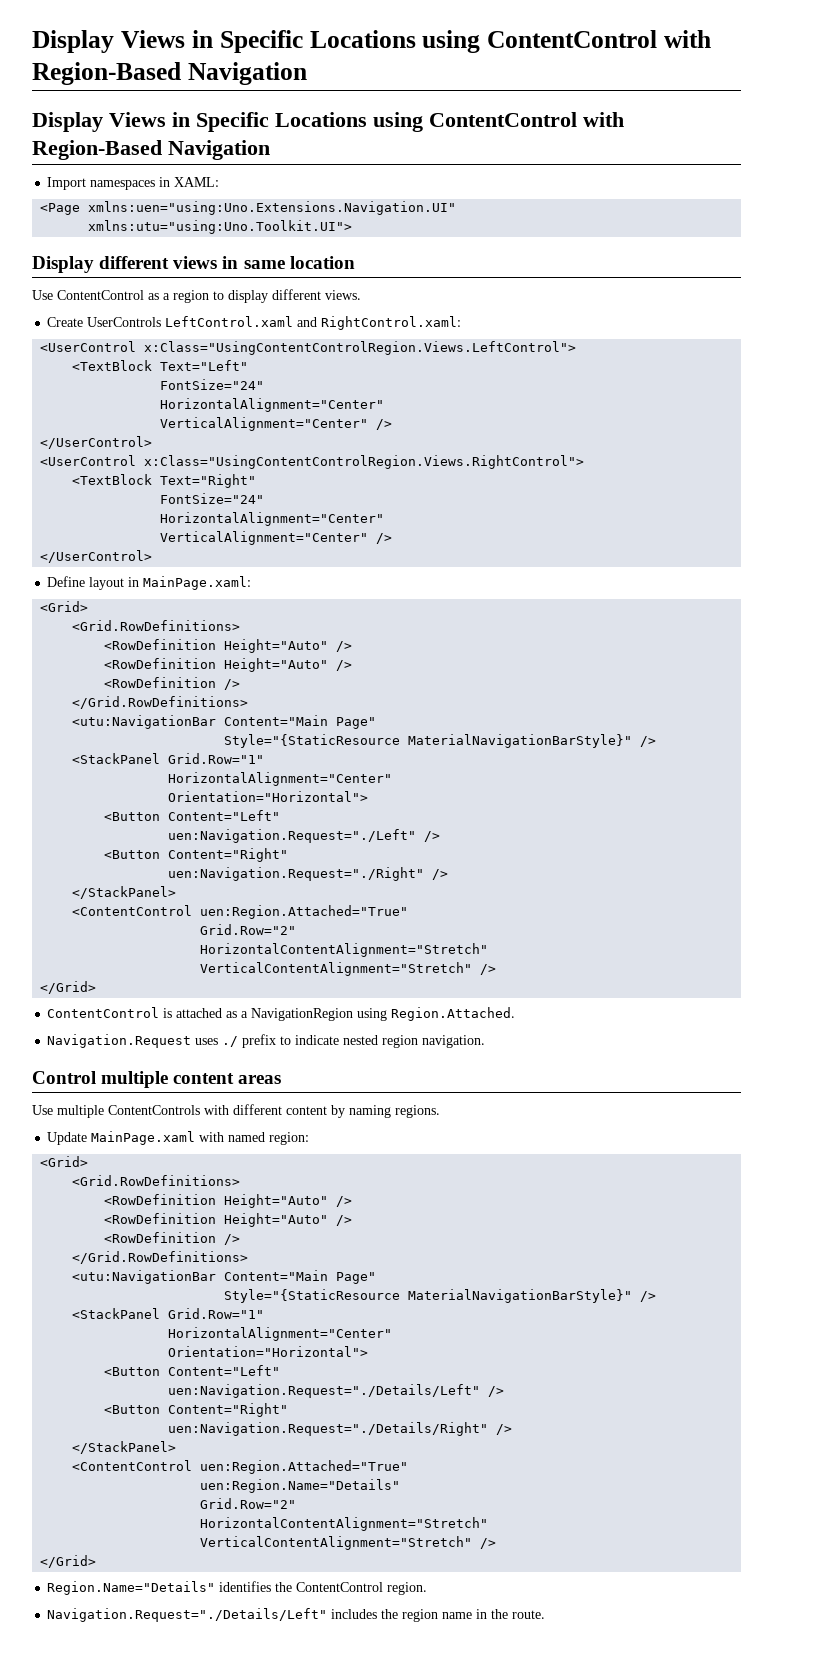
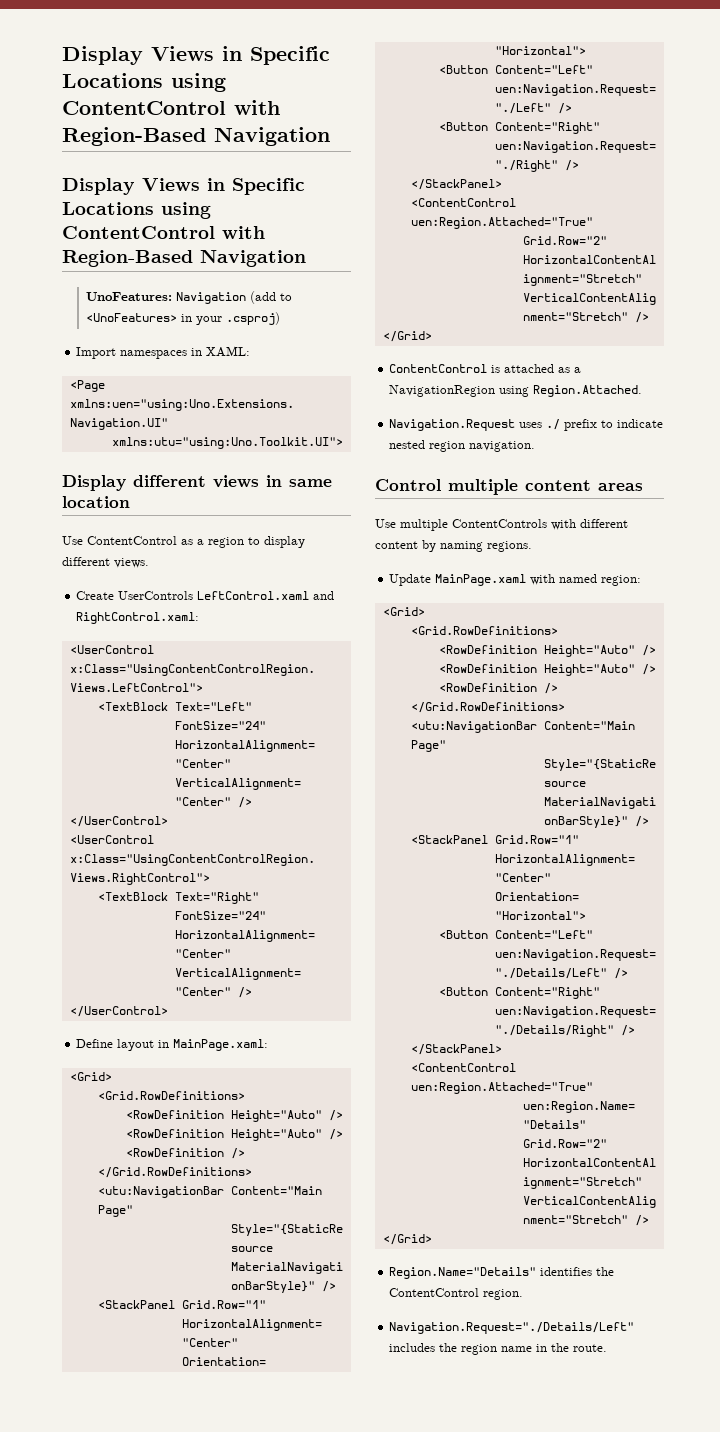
+ UnoFeatures: Navigation (add to <UnoFeatures> in your .csproj)

